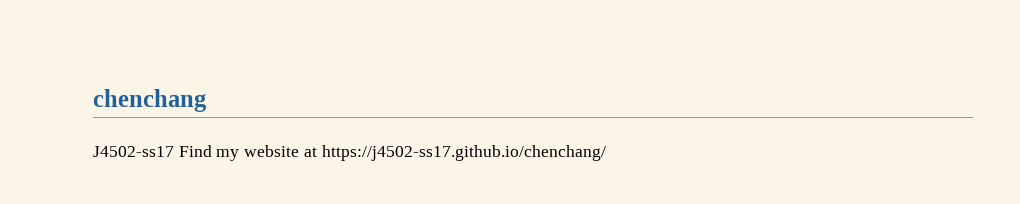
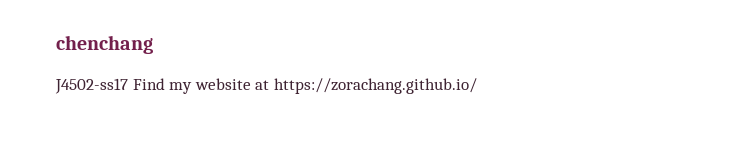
- J4502-ss17 Find my website at https://j4502-ss17.github.io/chenchang/
+ J4502-ss17 Find my website at https://zorachang.github.io/

